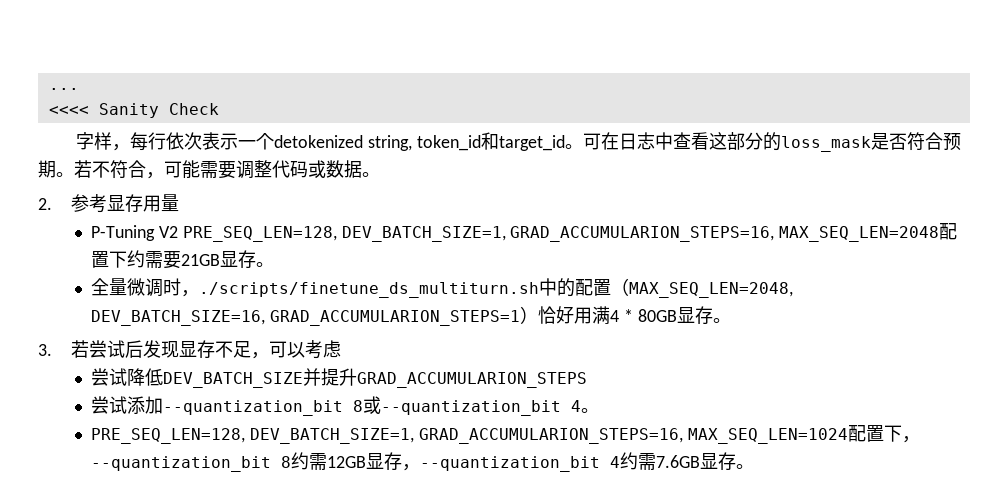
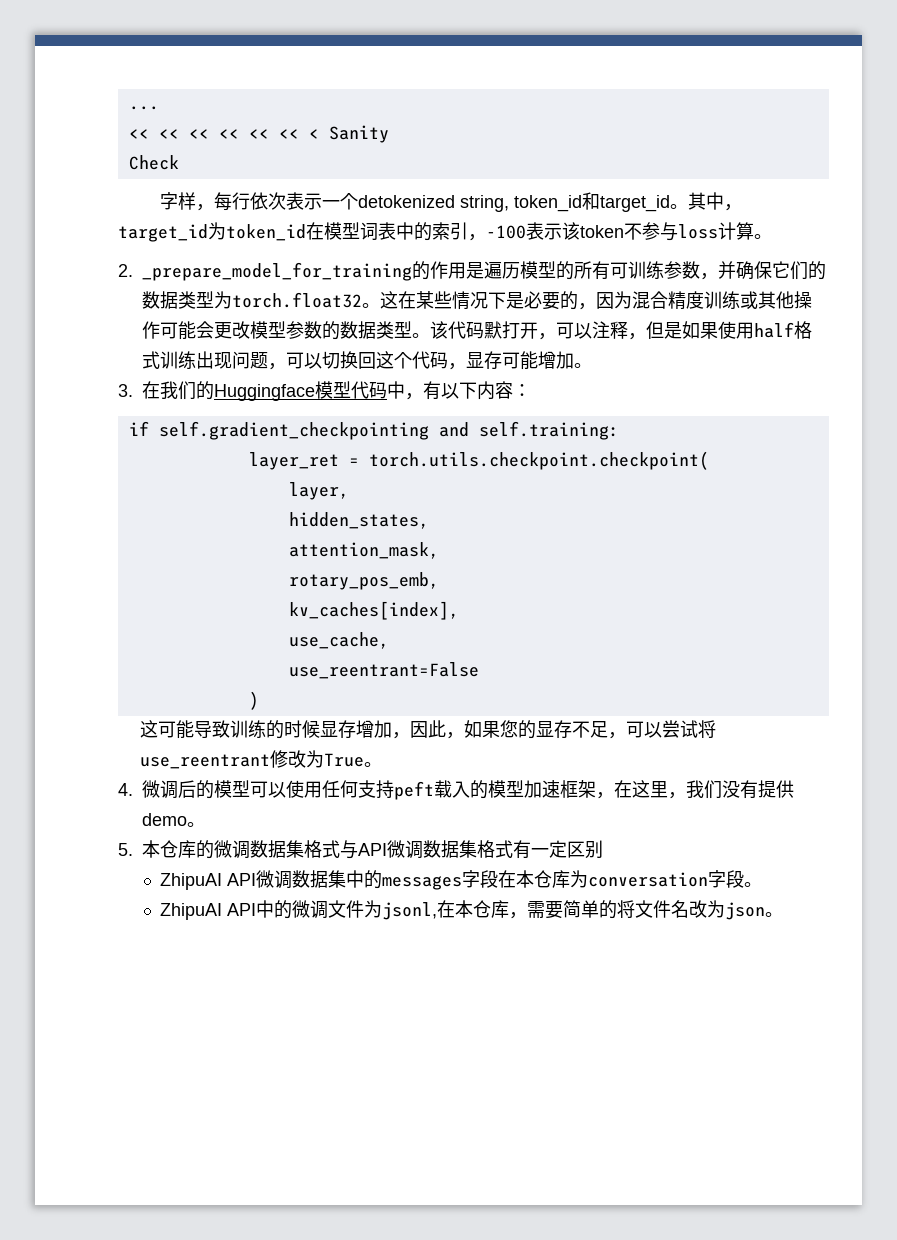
- <<<< Sanity Check
+ << << << << << << < Sanity
+ Check
- 可在日志中查看这部分的loss_mask是否符合预期。若不符合，可能需要调整代码或数据。
- 2.参考显存用量
- P-Tuning V2 PRE_SEQ_LEN=128, DEV_BATCH_SIZE=1, GRAD_ACCUMULARION_STEPS=16, MAX_SEQ_LEN=2048配置下约需要21GB显存。
- 全量微调时，./scripts/finetune_ds_multiturn.sh中的配置（MAX_SEQ_LEN=2048, DEV_BATCH_SIZE=16, GRAD_ACCUMULARION_STEPS=1）恰好用满4 * 80GB显存。
- 3.若尝试后发现显存不足，可以考虑
- 尝试降低DEV_BATCH_SIZE并提升GRAD_ACCUMULARION_STEPS
- 尝试添加--quantization_bit 8或--quantization_bit 4。
- PRE_SEQ_LEN=128, DEV_BATCH_SIZE=1, GRAD_ACCUMULARION_STEPS=16, MAX_SEQ_LEN=1024配置下，--quantization_bit 8约需12GB显存，--quantization_bit 4约需7.6GB显存。
+ 其中，target_id为token_id在模型词表中的索引，-100表示该token不参与loss计算。
+ 2. _prepare_model_for_training的作用是遍历模型的所有可训练参数，并确保它们的数据类型为torch.float32。这在某些情况下是必要的，因为混合精度训练或其他操作可能会更改模型参数的数据类型。该代码默打开，可以注释，但是如果使用half格式训练出现问题，可以切换回这个代码，显存可能增加。
+ 3.在我们的Huggingface模型代码中，有以下内容：
+ if self.gradient_checkpointing and self.training:
+ layer_ret = torch.utils.checkpoint.checkpoint(
+ layer,
+ hidden_states,
+ attention_mask,
+ rotary_pos_emb,
+ kv_caches[index],
+ use_cache,
+ use_reentrant=False
+ )
+ 这可能导致训练的时候显存增加，因此，如果您的显存不足，可以尝试将use_reentrant修改为True。
+ 4.微调后的模型可以使用任何支持peft载入的模型加速框架，在这里，我们没有提供demo。
+ 5.本仓库的微调数据集格式与API微调数据集格式有一定区别
+ ZhipuAI API微调数据集中的messages字段在本仓库为conversation字段。
+ ZhipuAI API中的微调文件为jsonl,在本仓库，需要简单的将文件名改为json。

